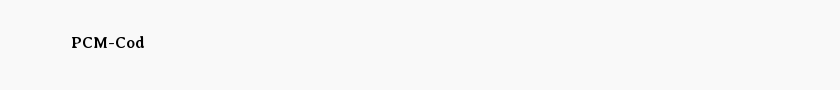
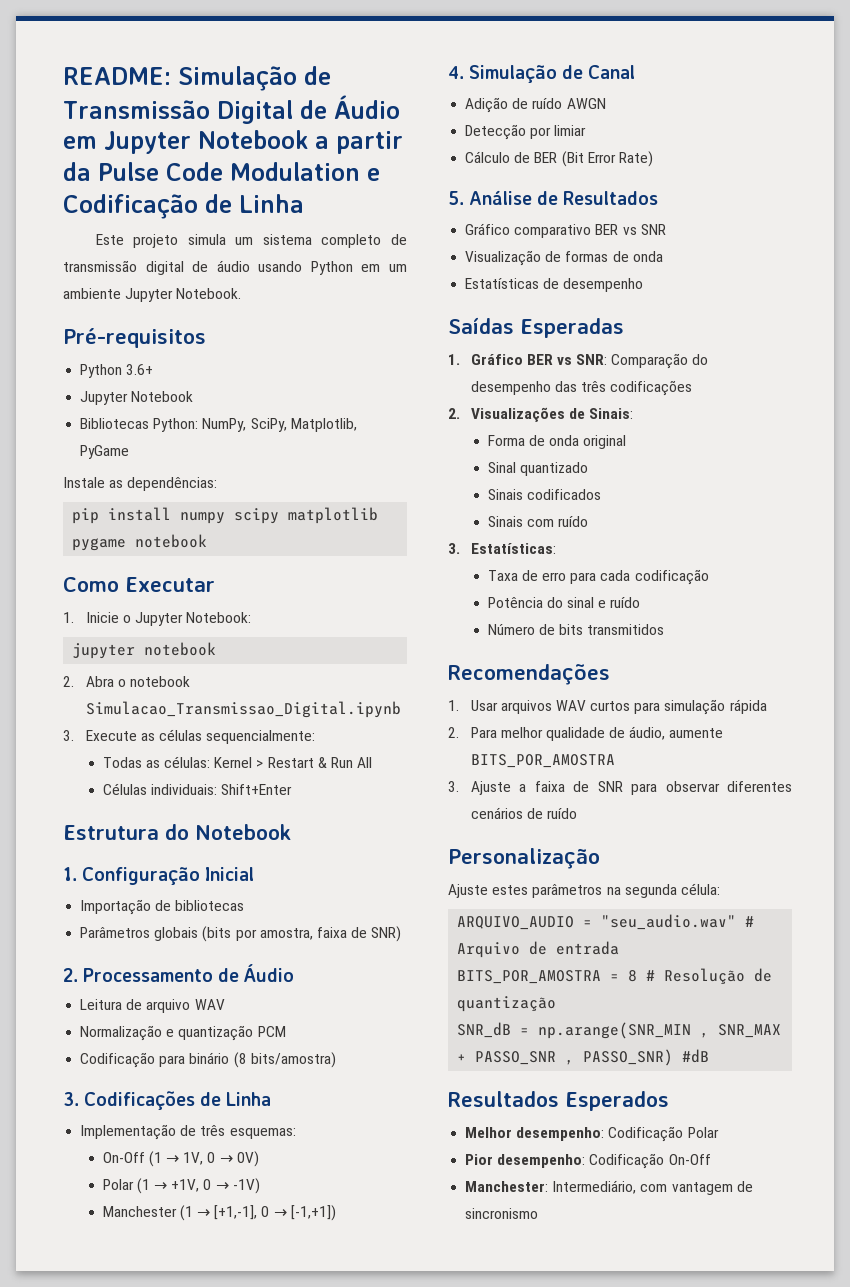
- PCM-Cod
+ README: Simulação de Transmissão Digital de Áudio em Jupyter Notebook a partir da Pulse Code Modulation e Codificação de Linha
+ Este projeto simula um sistema completo de transmissão digital de áudio usando Python em um ambiente Jupyter Notebook.
+ Pré-requisitos
+ Python 3.6+
+ Jupyter Notebook
+ Bibliotecas Python: NumPy, SciPy, Matplotlib, PyGame
+ Instale as dependências:
+ pip install numpy scipy matplotlib pygame notebook
+ Como Executar
+ 1. Inicie o Jupyter Notebook:
+ jupyter notebook
+ 2. Abra o notebook Simulacao_Transmissao_Digital.ipynb
+ 3. Execute as células sequencialmente:
+ Todas as células: Kernel > Restart & Run All
+ Células individuais: Shift+Enter
+ Estrutura do Notebook
+ 1. Configuração Inicial
+ Importação de bibliotecas
+ Parâmetros globais (bits por amostra, faixa de SNR)
+ 2. Processamento de Áudio
+ Leitura de arquivo WAV
+ Normalização e quantização PCM
+ Codificação para binário (8 bits/amostra)
+ 3. Codificações de Linha
+ Implementação de três esquemas:
+ On-Off (1 → 1V, 0 → 0V)
+ Polar (1 → +1V, 0 → -1V)
+ Manchester (1 → [+1,-1], 0 → [-1,+1])
+ 4. Simulação de Canal
+ Adição de ruído AWGN
+ Detecção por limiar
+ Cálculo de BER (Bit Error Rate)
+ 5. Análise de Resultados
+ Gráfico comparativo BER vs SNR
+ Visualização de formas de onda
+ Estatísticas de desempenho
+ Saídas Esperadas
+ 1. Gráfico BER vs SNR: Comparação do desempenho das três codificações
+ 2. Visualizações de Sinais:
+ Forma de onda original
+ Sinal quantizado
+ Sinais codificados
+ Sinais com ruído
+ 3. Estatísticas:
+ Taxa de erro para cada codificação
+ Potência do sinal e ruído
+ Número de bits transmitidos
+ Recomendações
+ 1. Usar arquivos WAV curtos para simulação rápida
+ 2. Para melhor qualidade de áudio, aumente BITS_POR_AMOSTRA
+ 3. Ajuste a faixa de SNR para observar diferentes cenários de ruído
+ Personalização
+ Ajuste estes parâmetros na segunda célula:
+ ARQUIVO_AUDIO = "seu_audio.wav" # Arquivo de entrada
+ BITS_POR_AMOSTRA = 8 # Resolução de quantização
+ SNR_dB = np.arange(SNR_MIN , SNR_MAX + PASSO_SNR , PASSO_SNR) #dB
+ Resultados Esperados
+ Melhor desempenho: Codificação Polar
+ Pior desempenho: Codificação On-Off
+ Manchester: Intermediário, com vantagem de sincronismo

